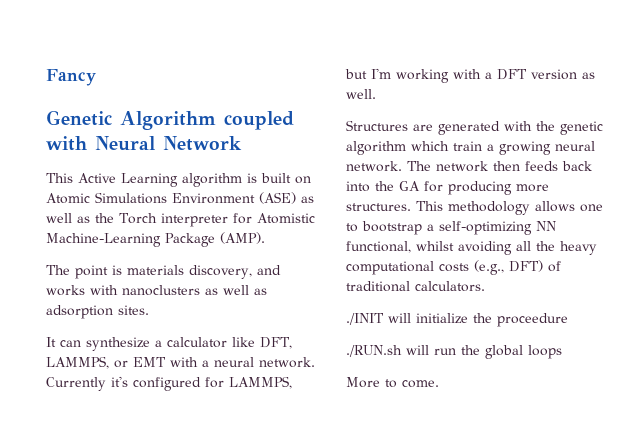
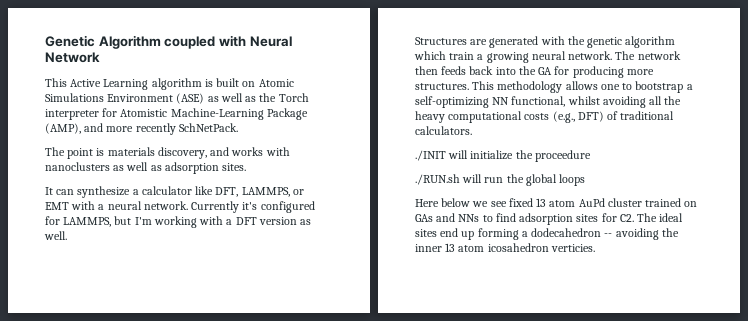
- Fancy
- This Active Learning algorithm is built on Atomic Simulations Environment (ASE) as well as the Torch interpreter for Atomistic Machine-Learning Package (AMP).
+ This Active Learning algorithm is built on Atomic Simulations Environment (ASE) as well as the Torch interpreter for Atomistic Machine-Learning Package (AMP), and more recently SchNetPack.
- More to come.
+ Here below we see fixed 13 atom AuPd cluster trained on GAs and NNs to find adsorption sites for C2. The ideal sites end up forming a dodecahedron -- avoiding the inner 13 atom icosahedron verticies.

